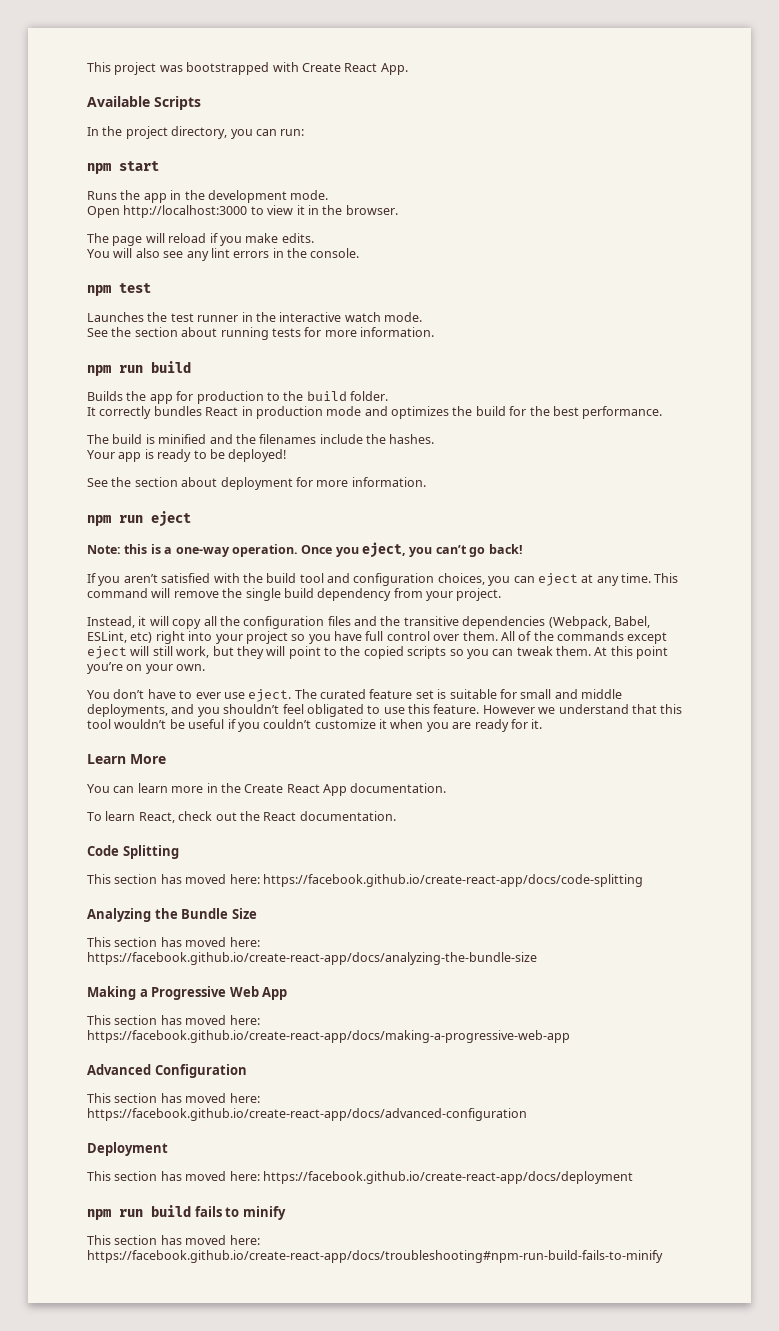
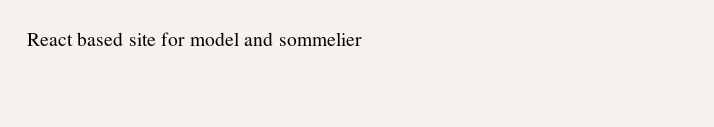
- This project was bootstrapped with Create React App.
- Available Scripts
- In the project directory, you can run:
- npm start
- Runs the app in the development mode.
- Open http://localhost:3000 to view it in the browser.
- The page will reload if you make edits.
- You will also see any lint errors in the console.
- npm test
- Launches the test runner in the interactive watch mode.
- See the section about running tests for more information.
- npm run build
- Builds the app for production to the build folder.
- It correctly bundles React in production mode and optimizes the build for the best performance.
- The build is minified and the filenames include the hashes.
- Your app is ready to be deployed!
- See the section about deployment for more information.
- npm run eject
- Note: this is a one-way operation. Once you eject, you can’t go back!
- If you aren’t satisfied with the build tool and configuration choices, you can eject at any time. This command will remove the single build dependency from your project.
- Instead, it will copy all the configuration files and the transitive dependencies (Webpack, Babel, ESLint, etc) right into your project so you have full control over them. All of the commands except eject will still work, but they will point to the copied scripts so you can tweak them. At this point you’re on your own.
- You don’t have to ever use eject. The curated feature set is suitable for small and middle deployments, and you shouldn’t feel obligated to use this feature. However we understand that this tool wouldn’t be useful if you couldn’t customize it when you are ready for it.
- Learn More
- You can learn more in the Create React App documentation.
- To learn React, check out the React documentation.
- Code Splitting
- This section has moved here: https://facebook.github.io/create-react-app/docs/code-splitting
- Analyzing the Bundle Size
- This section has moved here: https://facebook.github.io/create-react-app/docs/analyzing-the-bundle-size
- Making a Progressive Web App
- This section has moved here: https://facebook.github.io/create-react-app/docs/making-a-progressive-web-app
- Advanced Configuration
- This section has moved here: https://facebook.github.io/create-react-app/docs/advanced-configuration
- Deployment
- This section has moved here: https://facebook.github.io/create-react-app/docs/deployment
- npm run build fails to minify
- This section has moved here: https://facebook.github.io/create-react-app/docs/troubleshooting#npm-run-build-fails-to-minify
+ React based site for model and sommelier

